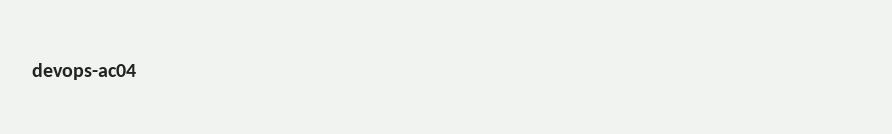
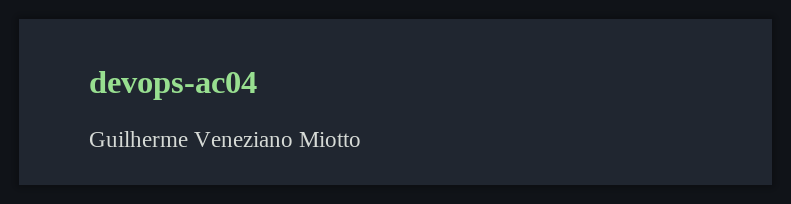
+ Guilherme Veneziano Miotto

